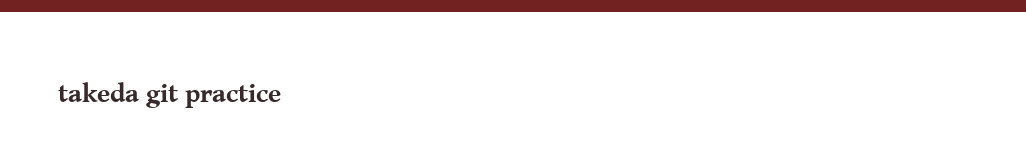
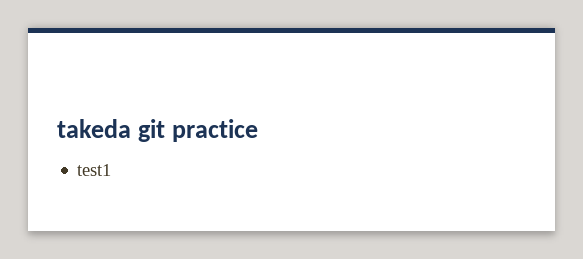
+ test1

